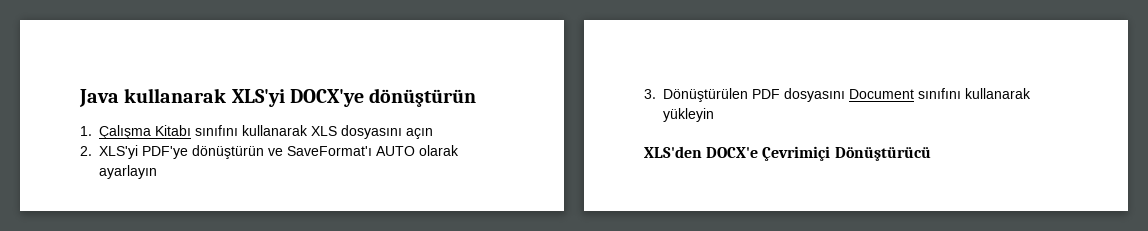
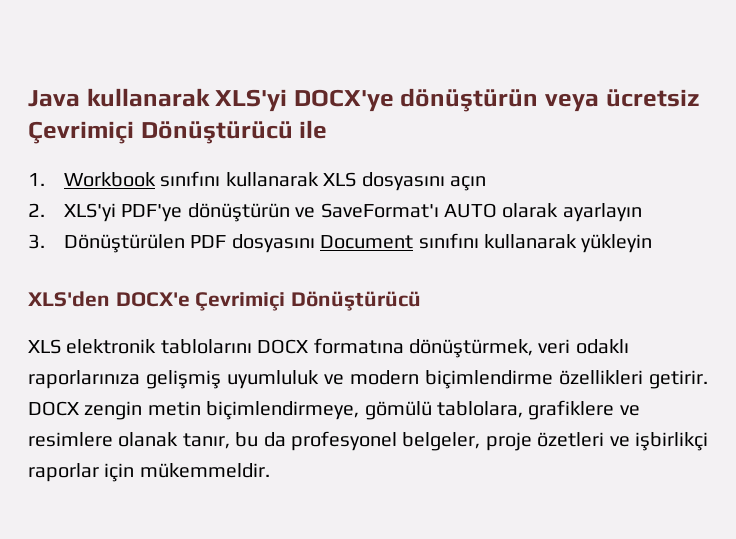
- Java kullanarak XLS'yi DOCX'ye dönüştürün
+ Java kullanarak XLS'yi DOCX'ye dönüştürün veya ücretsiz Çevrimiçi Dönüştürücü ile
- 1. Çalışma Kitabı sınıfını kullanarak XLS dosyasını açın
+ 1. Workbook sınıfını kullanarak XLS dosyasını açın
+ XLS elektronik tablolarını DOCX formatına dönüştürmek, veri odaklı raporlarınıza gelişmiş uyumluluk ve modern biçimlendirme özellikleri getirir. DOCX zengin metin biçimlendirmeye, gömülü tablolara, grafiklere ve resimlere olanak tanır, bu da profesyonel belgeler, proje özetleri ve işbirlikçi raporlar için mükemmeldir.

